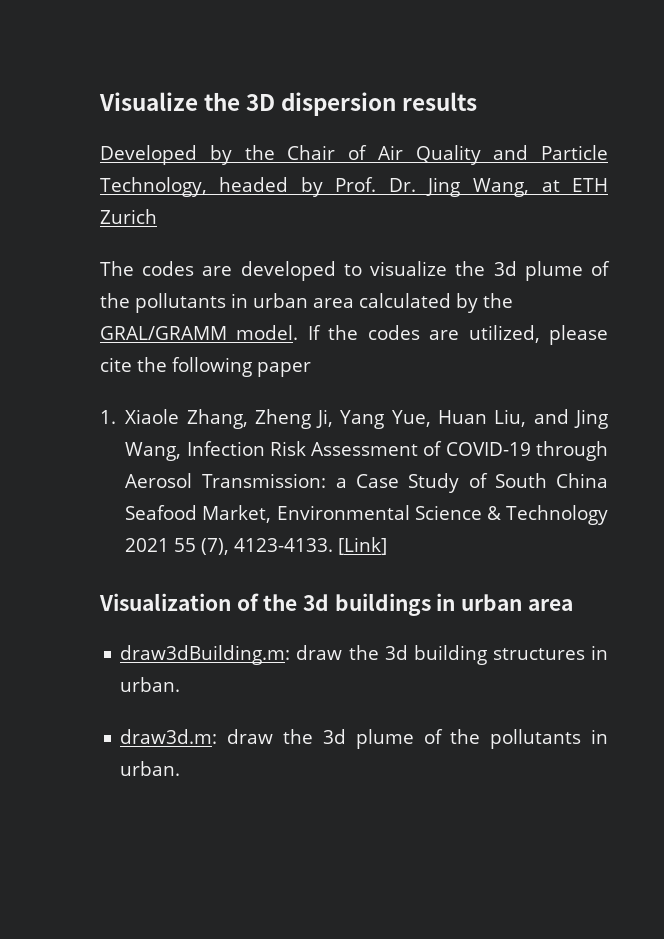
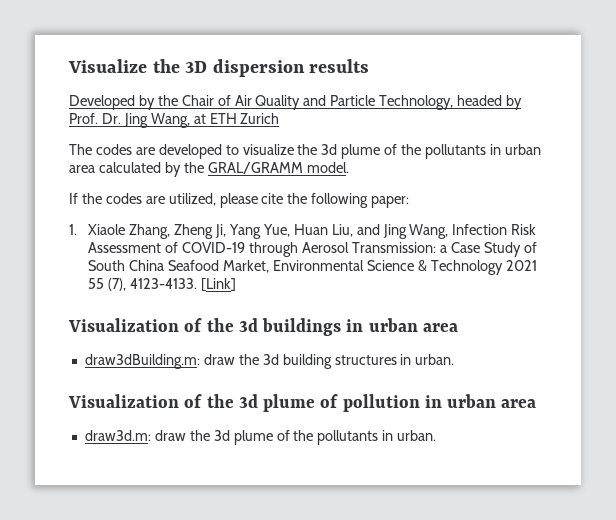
- The codes are developed to visualize the 3d plume of the pollutants in urban area calculated by the GRAL/GRAMM model. If the codes are utilized, please cite the following paper
+ The codes are developed to visualize the 3d plume of the pollutants in urban area calculated by the GRAL/GRAMM model.
+ If the codes are utilized, please cite the following paper:
+ Visualization of the 3d plume of pollution in urban area

